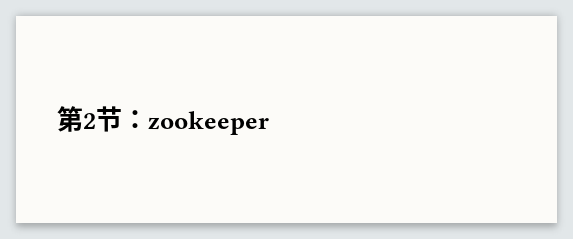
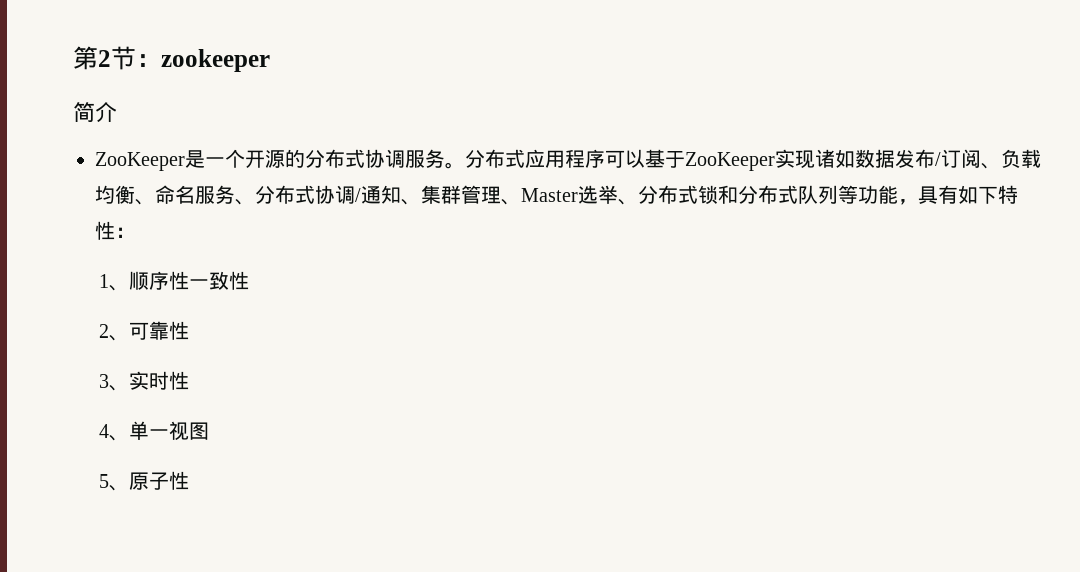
+ 简介
+ ZooKeeper是一个开源的分布式协调服务。分布式应用程序可以基于ZooKeeper实现诸如数据发布/订阅、负载均衡、命名服务、分布式协调/通知、集群管理、Master选举、分布式锁和分布式队列等功能，具有如下特性：
+ 1、顺序性一致性
+ 2、可靠性
+ 3、实时性
+ 4、单一视图
+ 5、原子性

